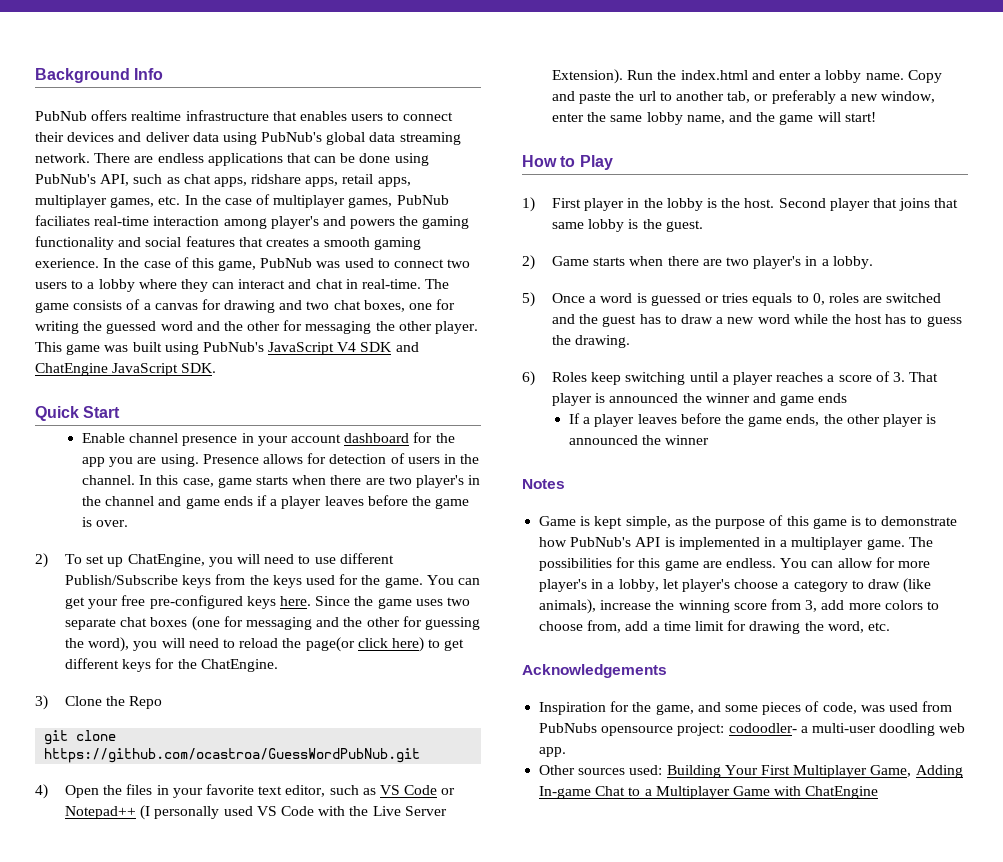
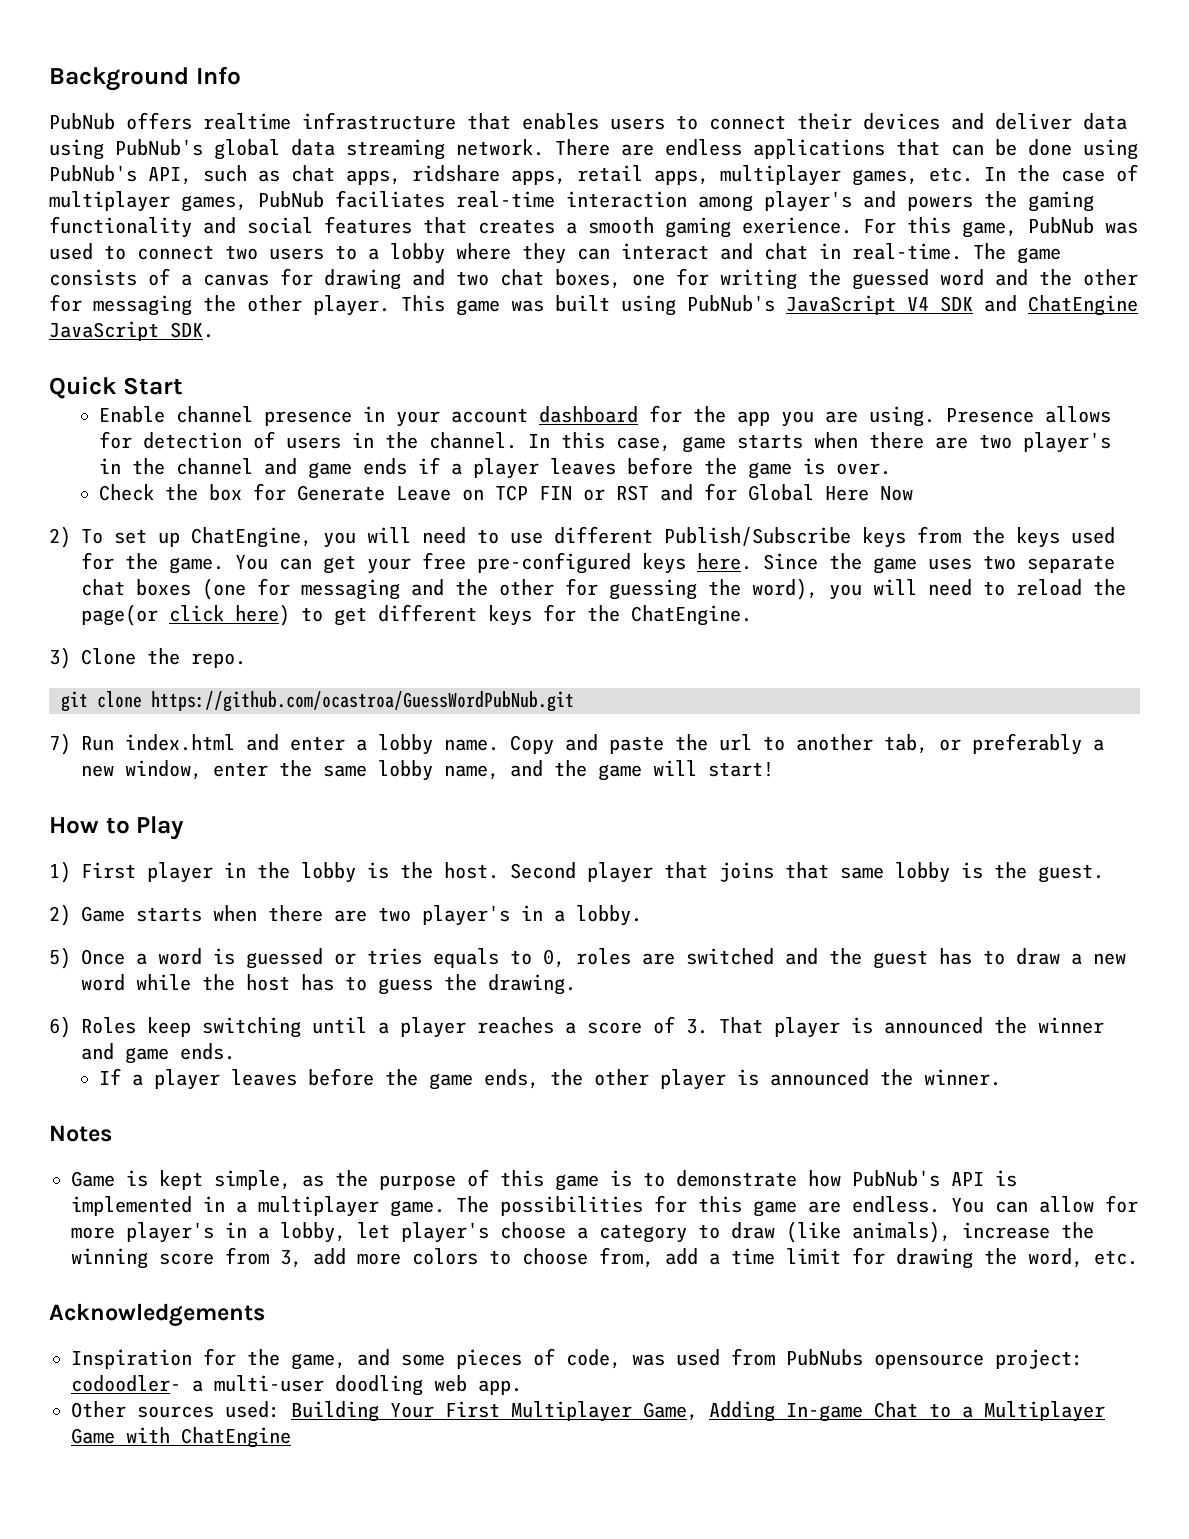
- In the case of this game, PubNub was used to connect two users to a lobby where they can interact and chat in real-time.
+ For this game, PubNub was used to connect two users to a lobby where they can interact and chat in real-time.
+ Check the box for Generate Leave on TCP FIN or RST and for Global Here Now
- 3) Clone the Repo
+ 3) Clone the repo.
- 4) Open the files in your favorite text editor, such as VS Code or Notepad++ (I personally used VS Code with the Live Server Extension). Run the index.html and enter a lobby name.
+ 7) Run index.html and enter a lobby name.
- 6) Roles keep switching until a player reaches a score of 3. That player is announced the winner and game ends
+ 6) Roles keep switching until a player reaches a score of 3. That player is announced the winner and game ends.
- If a player leaves before the game ends, the other player is announced the winner
+ If a player leaves before the game ends, the other player is announced the winner.

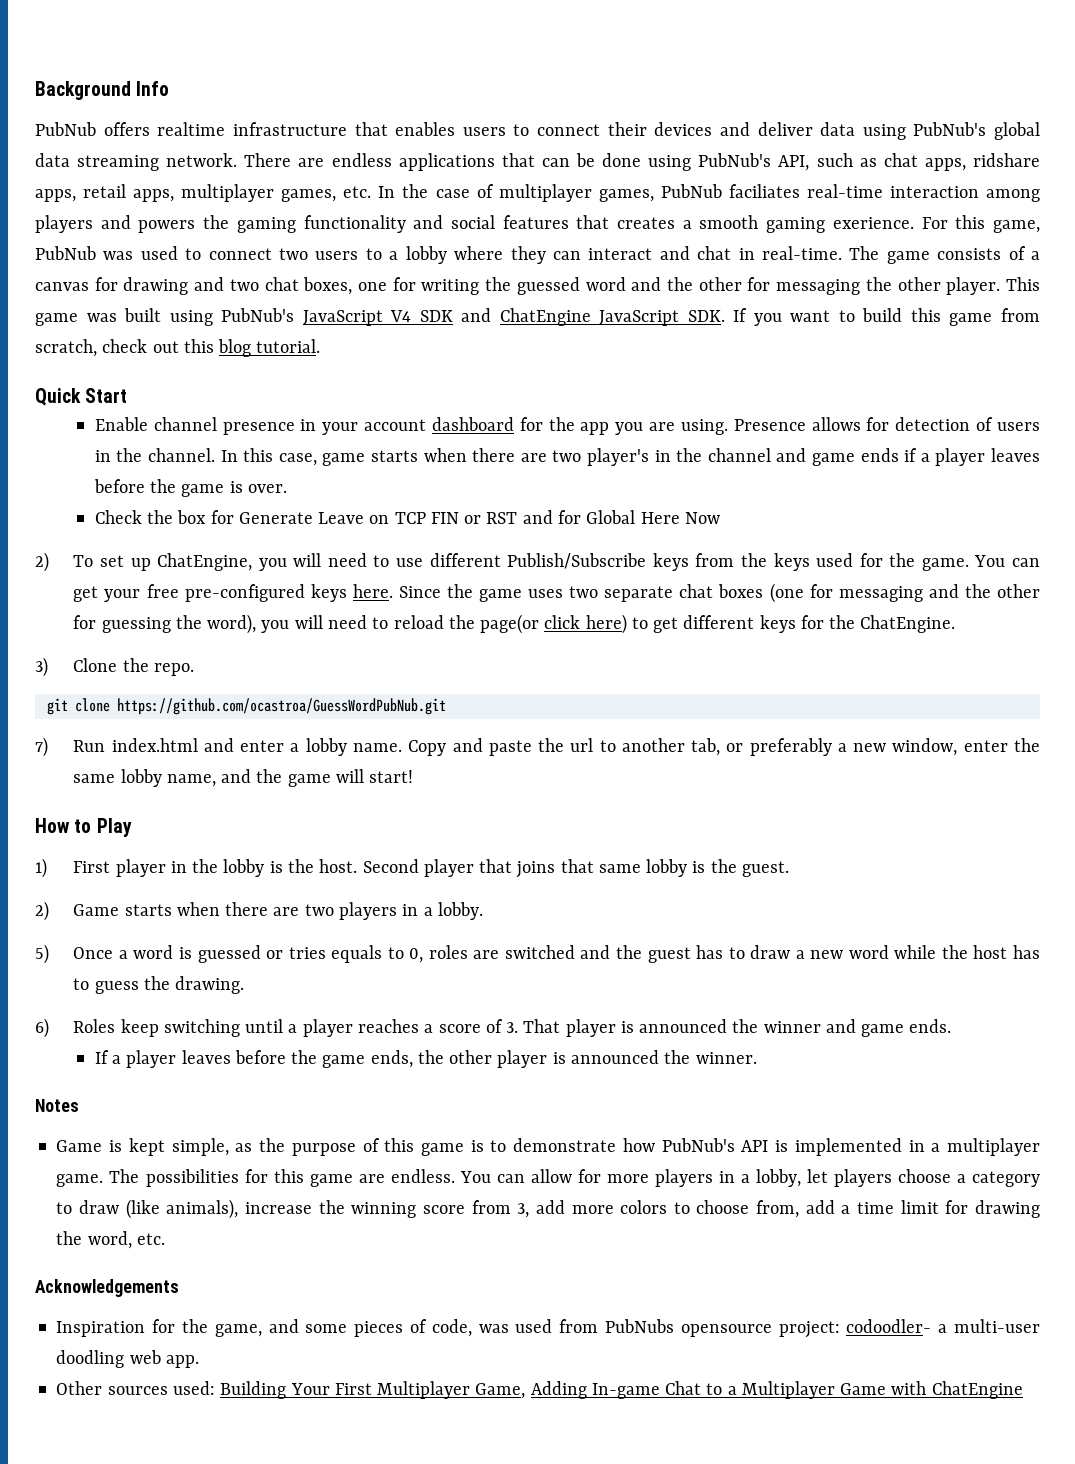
- There are endless applications that can be done using PubNub's API, such as chat apps, ridshare apps, retail apps, multiplayer games, etc. In the case of multiplayer games, PubNub faciliates real-time interaction among player's and powers the gaming functionality and social features that creates a smooth gaming exerience.
+ There are endless applications that can be done using PubNub's API, such as chat apps, ridshare apps, retail apps, multiplayer games, etc. In the case of multiplayer games, PubNub faciliates real-time interaction among players and powers the gaming functionality and social features that creates a smooth gaming exerience.
- This game was built using PubNub's JavaScript V4 SDK and ChatEngine JavaScript SDK.
+ This game was built using PubNub's JavaScript V4 SDK and ChatEngine JavaScript SDK. If you want to build this game from scratch, check out this blog tutorial.
- 2) Game starts when there are two player's in a lobby.
+ 2) Game starts when there are two players in a lobby.
- You can allow for more player's in a lobby, let player's choose a category to draw (like animals), increase the winning score from 3, add more colors to choose from, add a time limit for drawing the word, etc.
+ You can allow for more players in a lobby, let players choose a category to draw (like animals), increase the winning score from 3, add more colors to choose from, add a time limit for drawing the word, etc.

